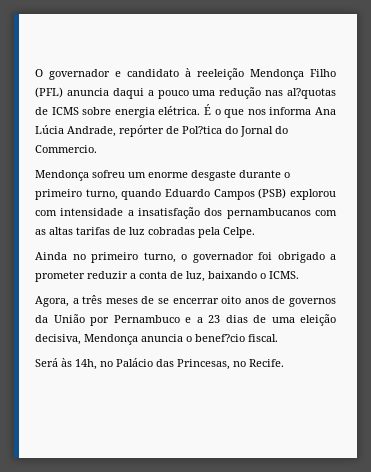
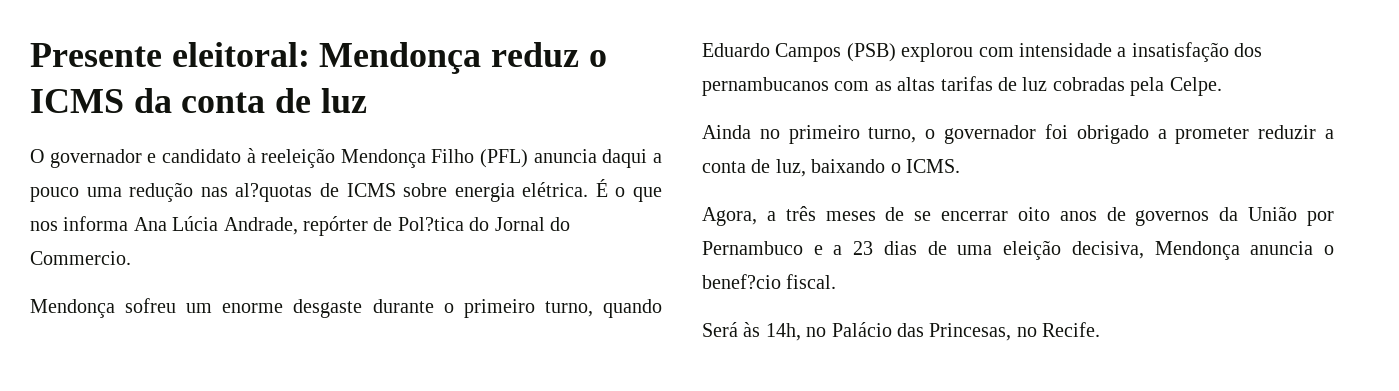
+ Presente eleitoral: Mendonça reduz o ICMS da conta de luz

